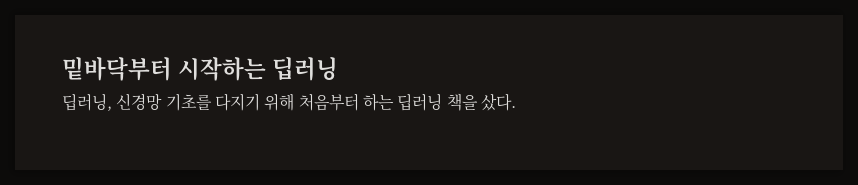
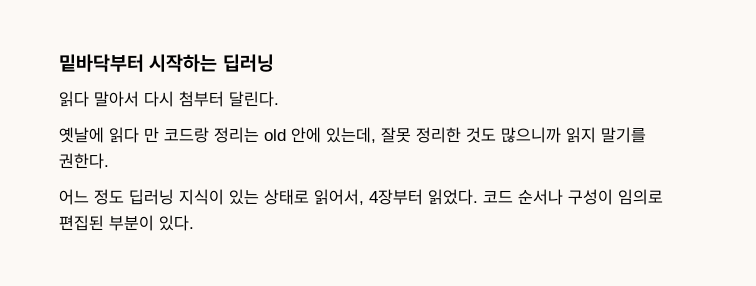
- 딥러닝, 신경망 기초를 다지기 위해 처음부터 하는 딥러닝 책을 샀다.
+ 읽다 말아서 다시 첨부터 달린다.
+ 옛날에 읽다 만 코드랑 정리는 old 안에 있는데, 잘못 정리한 것도 많으니까 읽지 말기를 권한다.
+ 어느 정도 딥러닝 지식이 있는 상태로 읽어서, 4장부터 읽었다. 코드 순서나 구성이 임의로 편집된 부분이 있다.

